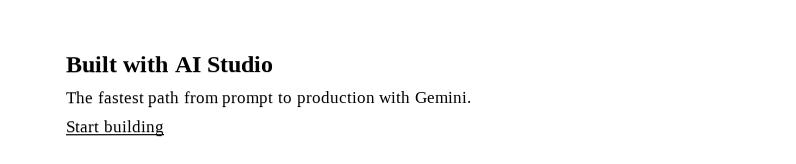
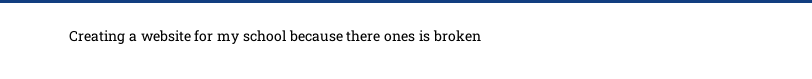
- Built with AI Studio
- The fastest path from prompt to production with Gemini.
- Start building
+ Creating a website for my school because there ones is broken

